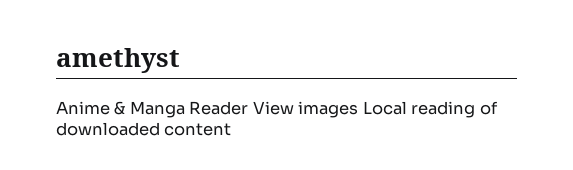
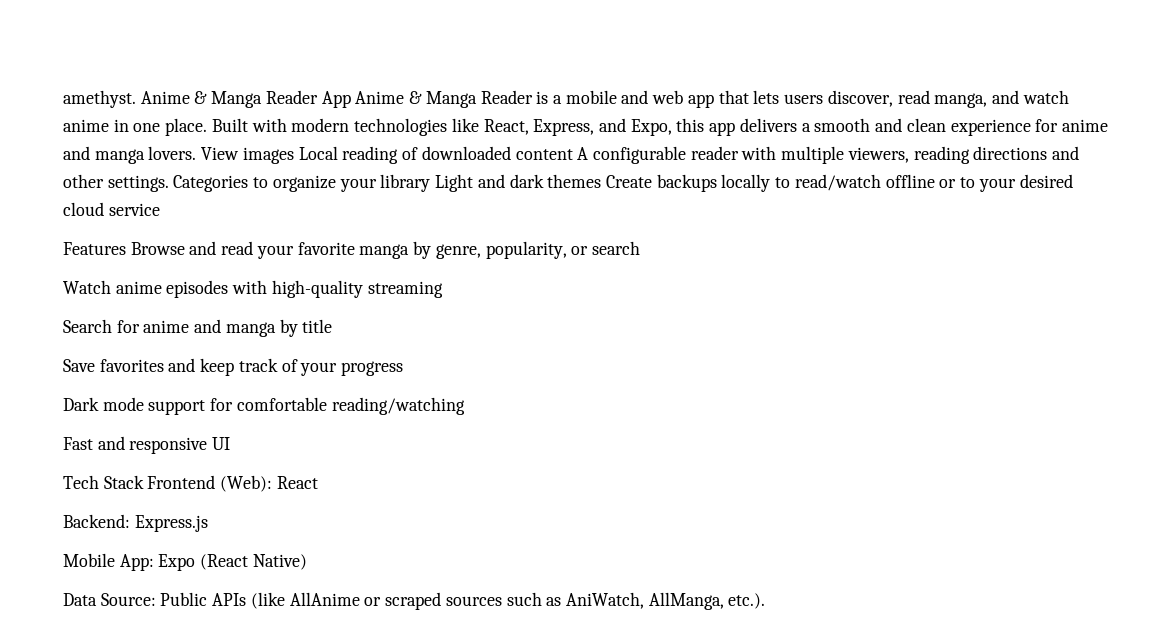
- amethyst
- Anime & Manga Reader View images Local reading of downloaded content
+ amethyst. Anime & Manga Reader App Anime & Manga Reader is a mobile and web app that lets users discover, read manga, and watch anime in one place. Built with modern technologies like React, Express, and Expo, this app delivers a smooth and clean experience for anime and manga lovers. View images Local reading of downloaded content A configurable reader with multiple viewers, reading directions and other settings. Categories to organize your library Light and dark themes Create backups locally to read/watch offline or to your desired cloud service
+ Features Browse and read your favorite manga by genre, popularity, or search
+ Watch anime episodes with high-quality streaming
+ Search for anime and manga by title
+ Save favorites and keep track of your progress
+ Dark mode support for comfortable reading/watching
+ Fast and responsive UI
+ Tech Stack Frontend (Web): React
+ Backend: Express.js
+ Mobile App: Expo (React Native)
+ Data Source: Public APIs (like AllAnime or scraped sources such as AniWatch, AllManga, etc.).

